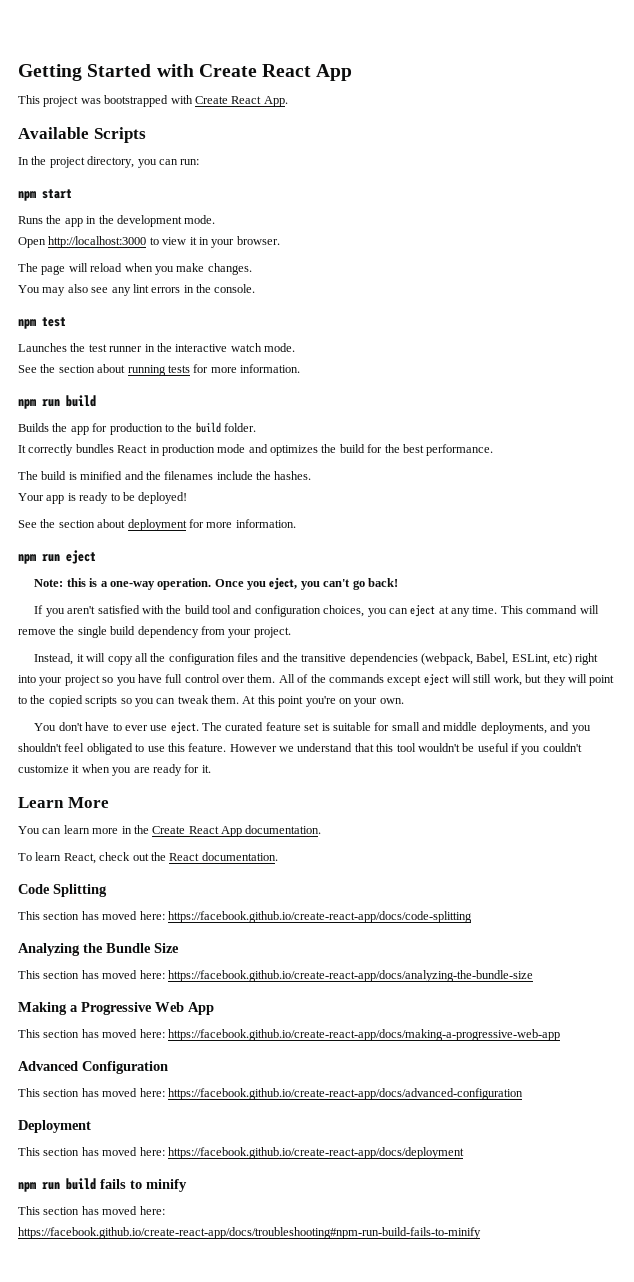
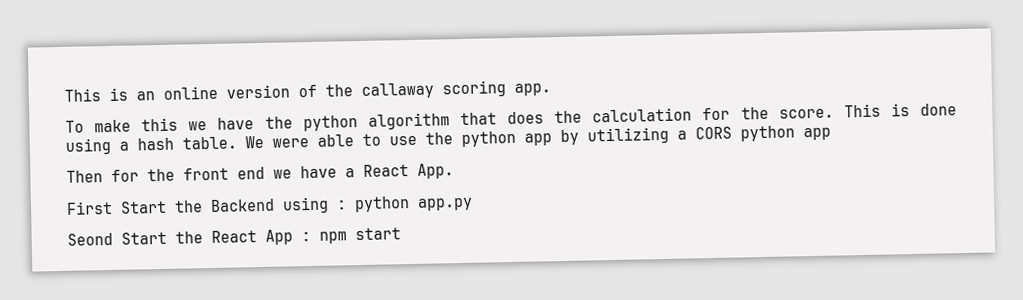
- Getting Started with Create React App
- This project was bootstrapped with Create React App.
- Available Scripts
- In the project directory, you can run:
- npm start
- Runs the app in the development mode.
- Open http://localhost:3000 to view it in your browser.
- The page will reload when you make changes.
- You may also see any lint errors in the console.
- npm test
- Launches the test runner in the interactive watch mode.
- See the section about running tests for more information.
- npm run build
- Builds the app for production to the build folder.
- It correctly bundles React in production mode and optimizes the build for the best performance.
- The build is minified and the filenames include the hashes.
- Your app is ready to be deployed!
- See the section about deployment for more information.
- npm run eject
- Note: this is a one-way operation. Once you eject, you can't go back!
- If you aren't satisfied with the build tool and configuration choices, you can eject at any time. This command will remove the single build dependency from your project.
- Instead, it will copy all the configuration files and the transitive dependencies (webpack, Babel, ESLint, etc) right into your project so you have full control over them. All of the commands except eject will still work, but they will point to the copied scripts so you can tweak them. At this point you're on your own.
- You don't have to ever use eject. The curated feature set is suitable for small and middle deployments, and you shouldn't feel obligated to use this feature. However we understand that this tool wouldn't be useful if you couldn't customize it when you are ready for it.
- Learn More
- You can learn more in the Create React App documentation.
- To learn React, check out the React documentation.
- Code Splitting
- This section has moved here: https://facebook.github.io/create-react-app/docs/code-splitting
- Analyzing the Bundle Size
- This section has moved here: https://facebook.github.io/create-react-app/docs/analyzing-the-bundle-size
- Making a Progressive Web App
- This section has moved here: https://facebook.github.io/create-react-app/docs/making-a-progressive-web-app
- Advanced Configuration
- This section has moved here: https://facebook.github.io/create-react-app/docs/advanced-configuration
- Deployment
- This section has moved here: https://facebook.github.io/create-react-app/docs/deployment
- npm run build fails to minify
- This section has moved here: https://facebook.github.io/create-react-app/docs/troubleshooting#npm-run-build-fails-to-minify
+ This is an online version of the callaway scoring app.
+ To make this we have the python algorithm that does the calculation for the score. This is done using a hash table. We were able to use the python app by utilizing a CORS python app
+ Then for the front end we have a React App.
+ First Start the Backend using : python app.py
+ Seond Start the React App : npm start

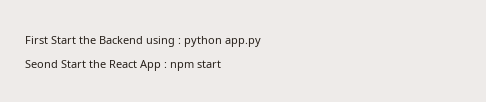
- This is an online version of the callaway scoring app.
- To make this we have the python algorithm that does the calculation for the score. This is done using a hash table. We were able to use the python app by utilizing a CORS python app
- Then for the front end we have a React App.

